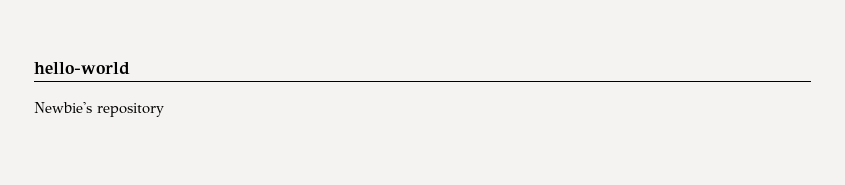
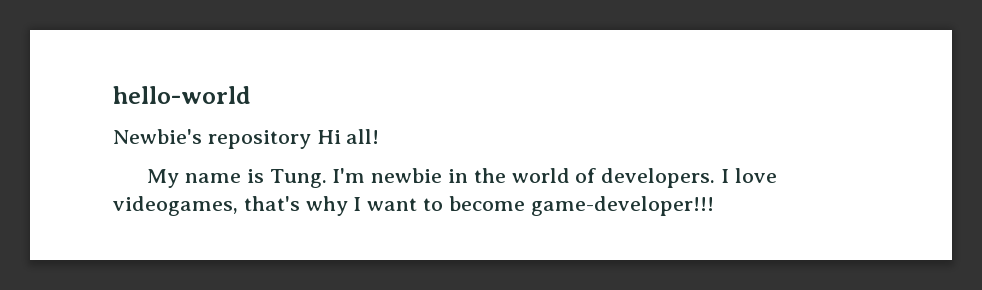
- Newbie's repository
+ Newbie's repository Hi all!
+ My name is Tung. I'm newbie in the world of developers. I love videogames, that's why I want to become game-developer!!!

